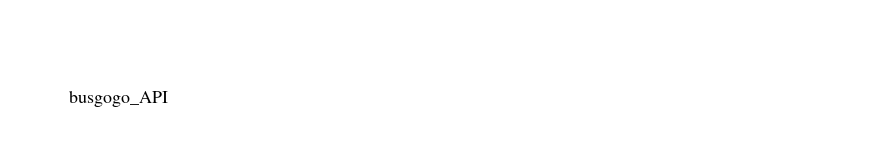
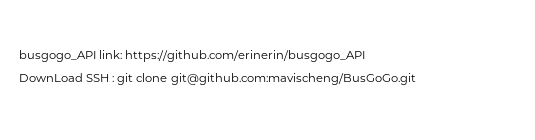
- busgogo_API
+ busgogo_API link: https://github.com/erinerin/busgogo_API
+ DownLoad SSH : git clone git@github.com:mavischeng/BusGoGo.git

